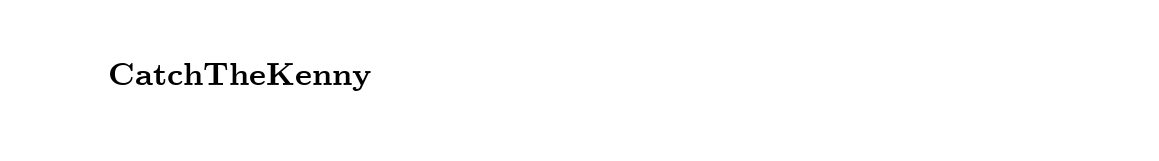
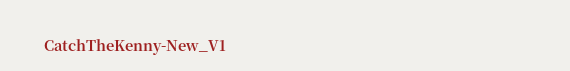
- CatchTheKenny
+ CatchTheKenny-New_V1

